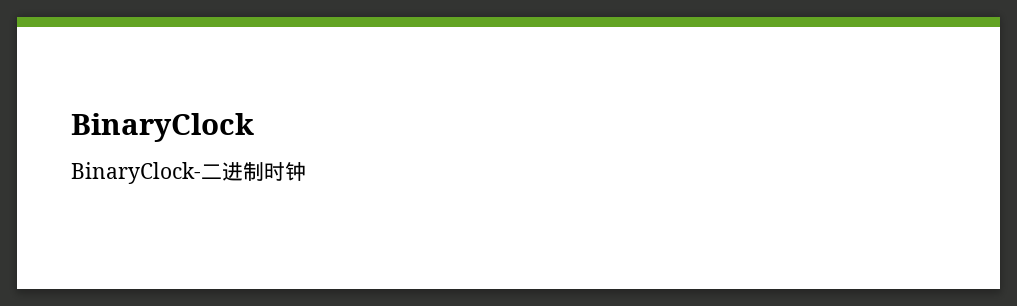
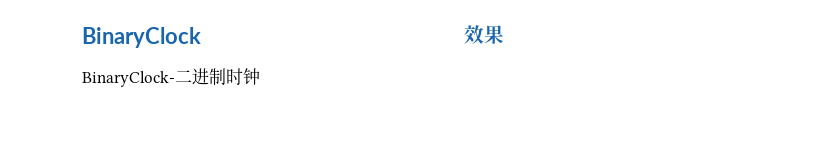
+ 效果

